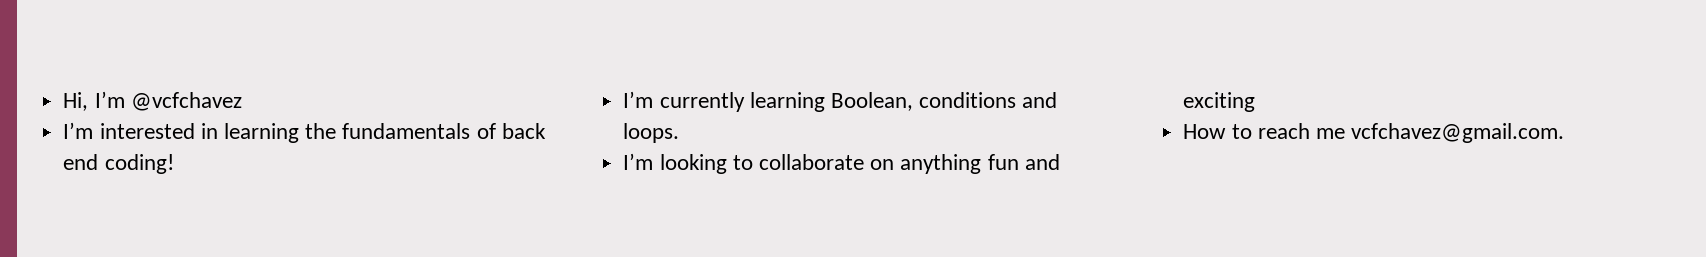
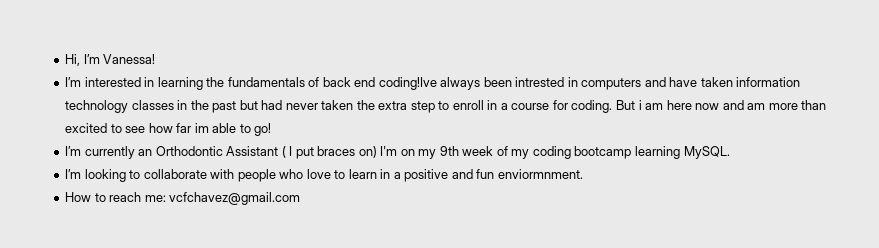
- Hi, I’m @vcfchavez
+ Hi, I’m Vanessa!
- I’m interested in learning the fundamentals of back end coding!
- I’m currently learning Boolean, conditions and loops.
- I’m looking to collaborate on anything fun and exciting
+ I’m interested in learning the fundamentals of back end coding!Ive always been intrested in computers and have taken information technology classes in the past but had never taken the extra step to enroll in a course for coding. But i am here now and am more than excited to see how far im able to go!
+ I’m currently an Orthodontic Assistant ( I put braces on) I'm on my 9th week of my coding bootcamp learning MySQL.
+ I’m looking to collaborate with people who love to learn in a positive and fun enviormnment.
- How to reach me vcfchavez@gmail.com.
+ How to reach me: vcfchavez@gmail.com

